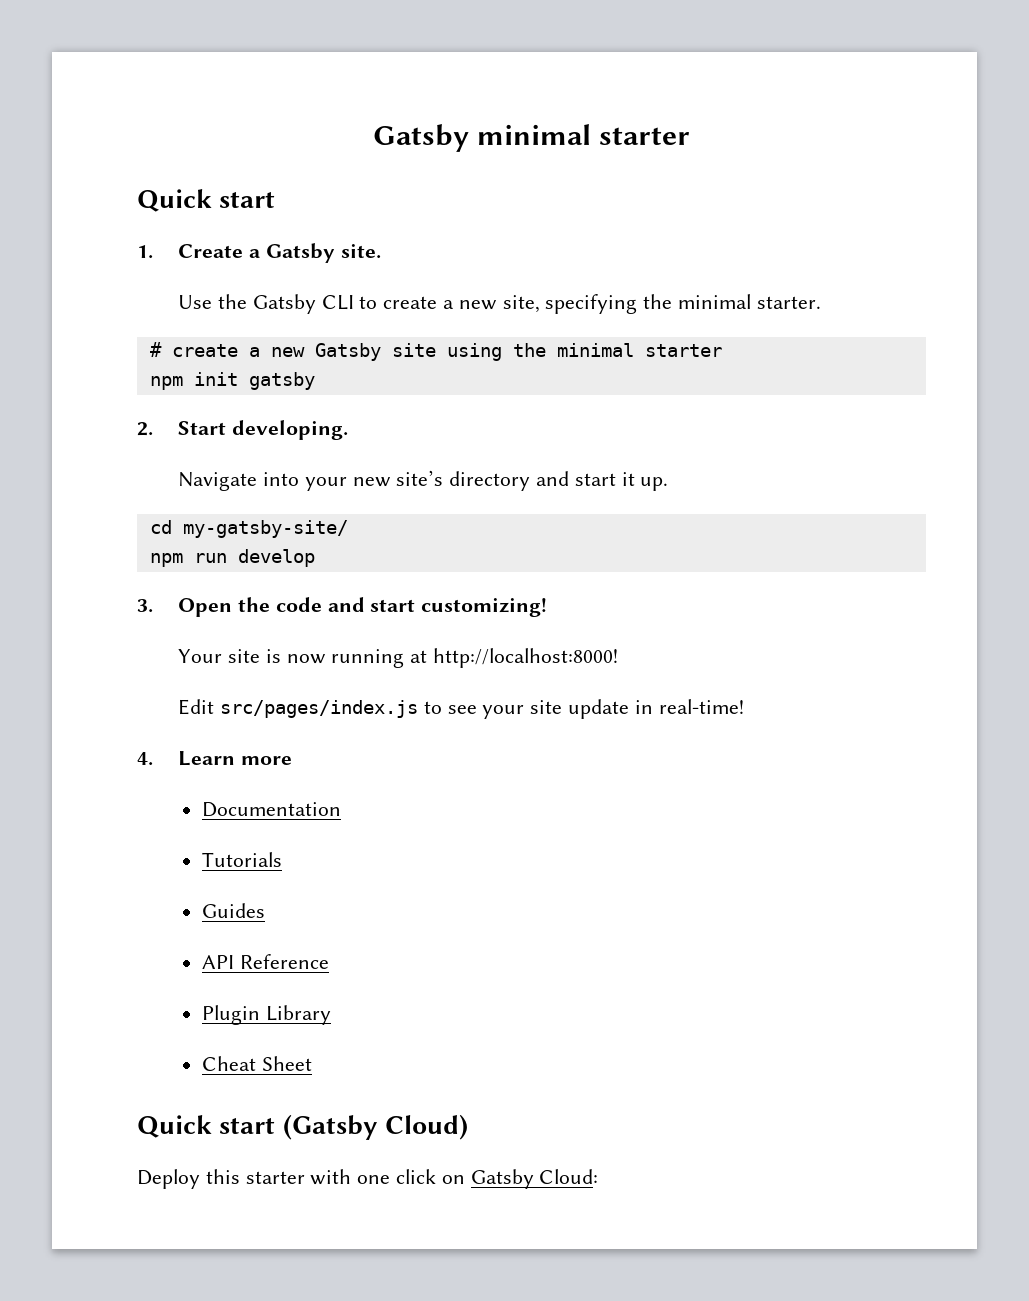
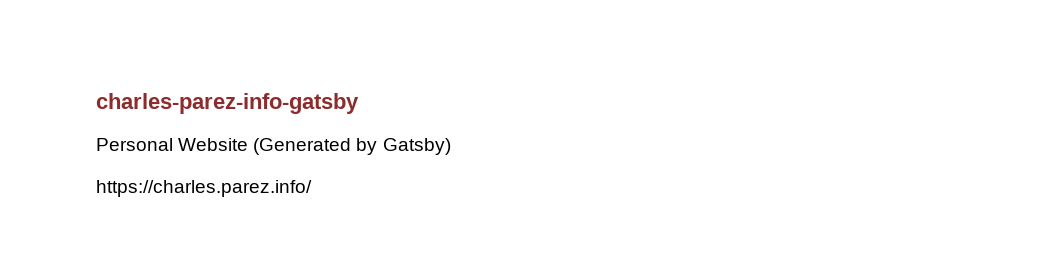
- Gatsby minimal starter
- Quick start
- 1. Create a Gatsby site.
- Use the Gatsby CLI to create a new site, specifying the minimal starter.
- # create a new Gatsby site using the minimal starter
- npm init gatsby
- 2. Start developing.
- Navigate into your new site’s directory and start it up.
- cd my-gatsby-site/
- npm run develop
- 3. Open the code and start customizing!
- Your site is now running at http://localhost:8000!
- Edit src/pages/index.js to see your site update in real-time!
- 4. Learn more
- Documentation
- Tutorials
- Guides
- API Reference
- Plugin Library
- Cheat Sheet
- Quick start (Gatsby Cloud)
- Deploy this starter with one click on Gatsby Cloud:
+ charles-parez-info-gatsby
+ Personal Website (Generated by Gatsby)
+ https://charles.parez.info/

